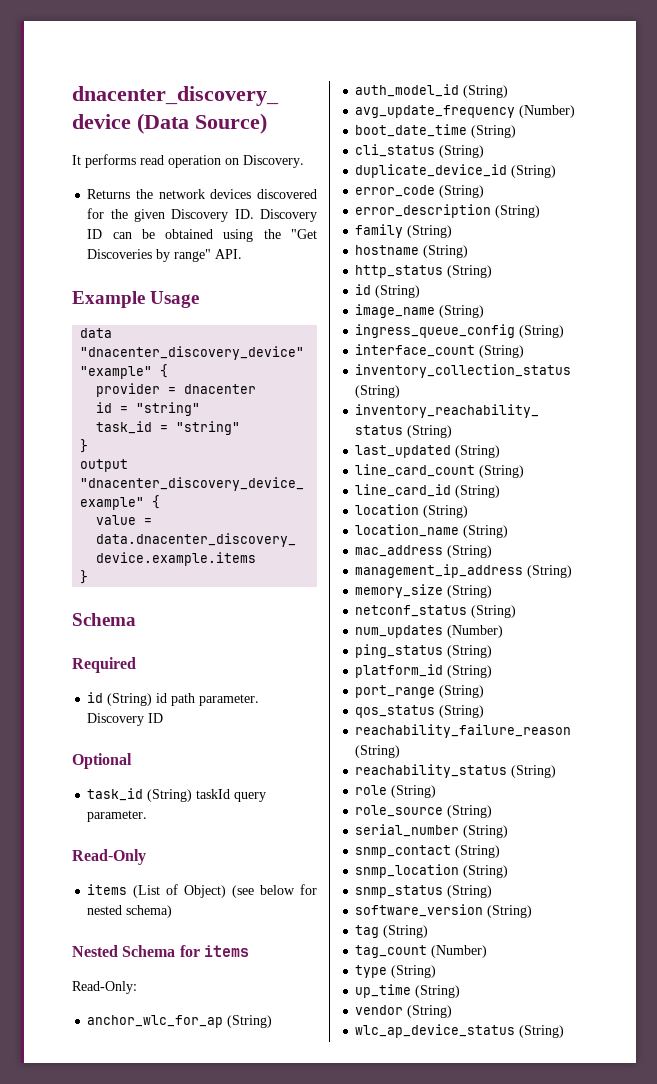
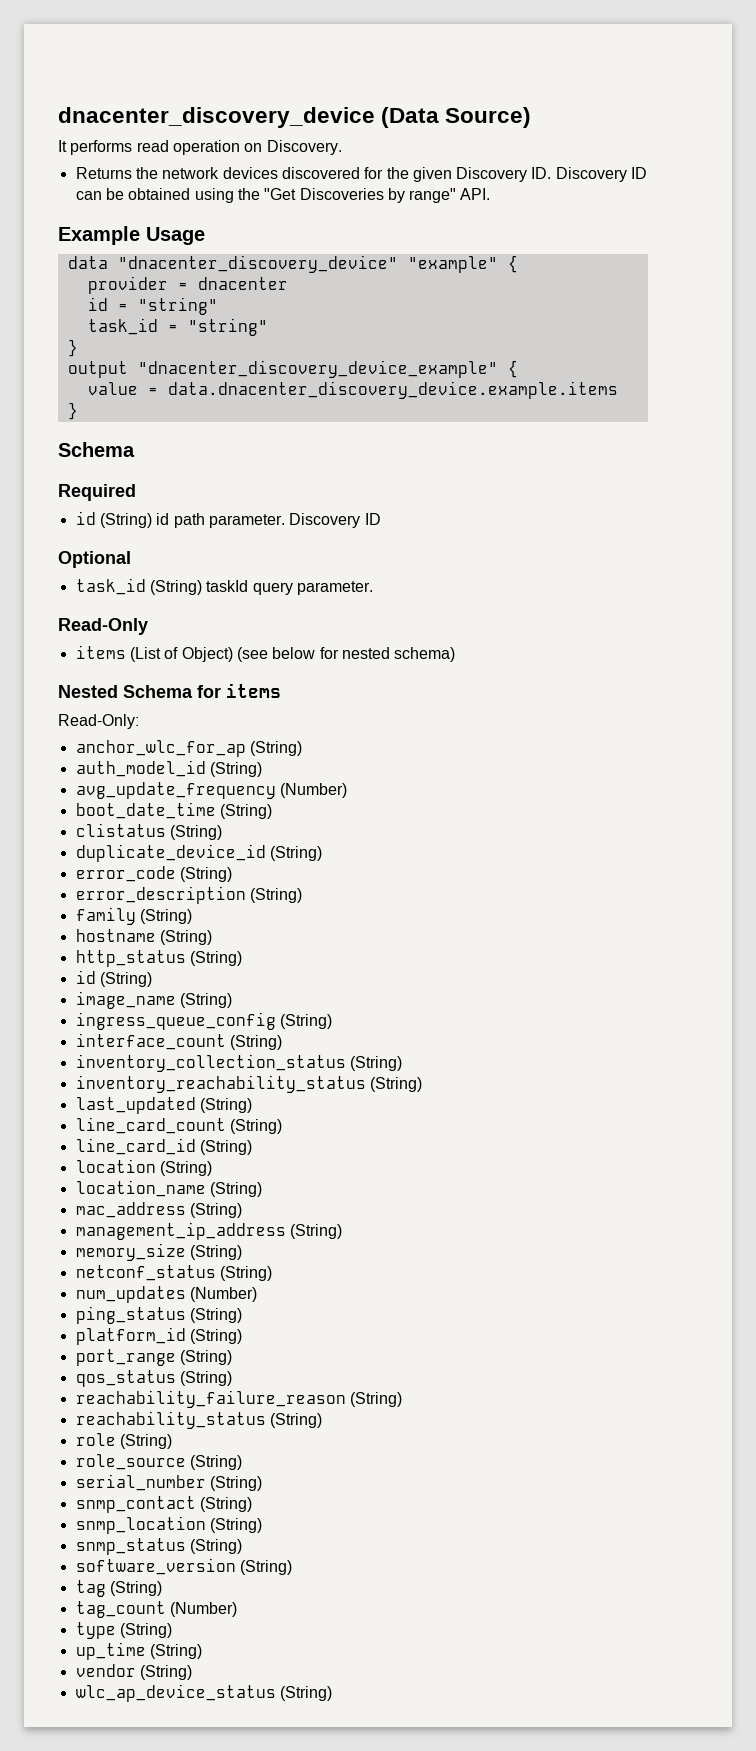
- cli_status (String)
+ clistatus (String)

